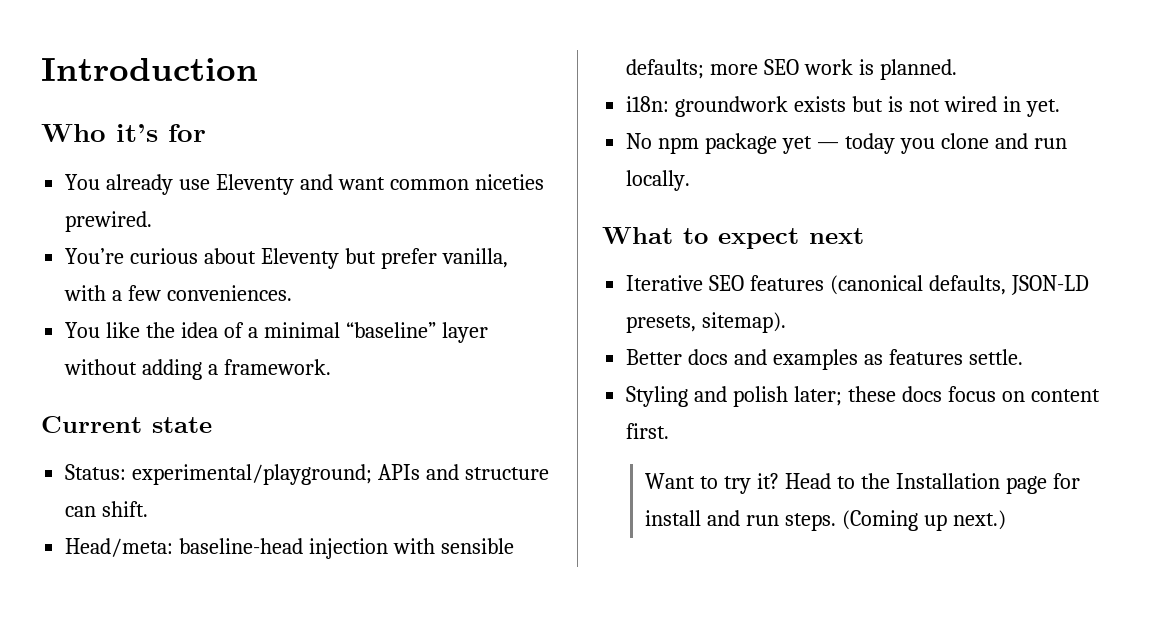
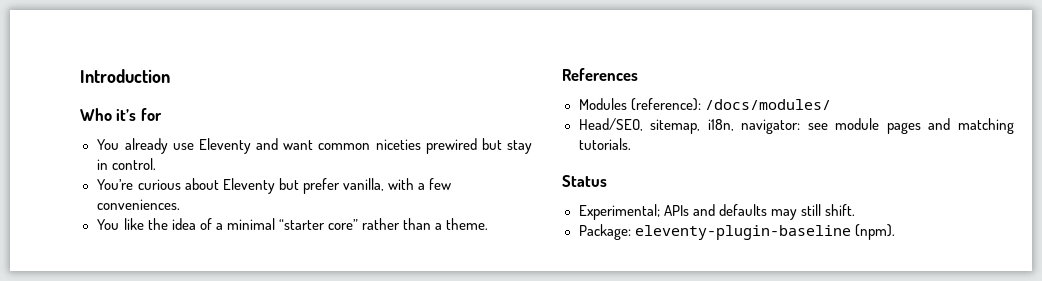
- You already use Eleventy and want common niceties prewired.
+ You already use Eleventy and want common niceties prewired but stay in control.
- You like the idea of a minimal “baseline” layer without adding a framework.
- Current state
- Status: experimental/playground; APIs and structure can shift.
- Head/meta: baseline-head injection with sensible defaults; more SEO work is planned.
- i18n: groundwork exists but is not wired in yet.
- No npm package yet — today you clone and run locally.
- What to expect next
- Iterative SEO features (canonical defaults, JSON-LD presets, sitemap).
- Better docs and examples as features settle.
- Styling and polish later; these docs focus on content first.
- Want to try it? Head to the Installation page for install and run steps. (Coming up next.)
+ You like the idea of a minimal “starter core” rather than a theme.
+ References
+ Modules (reference): /docs/modules/
+ Head/SEO, sitemap, i18n, navigator: see module pages and matching tutorials.
+ Status
+ Experimental; APIs and defaults may still shift.
+ Package: eleventy-plugin-baseline (npm).

